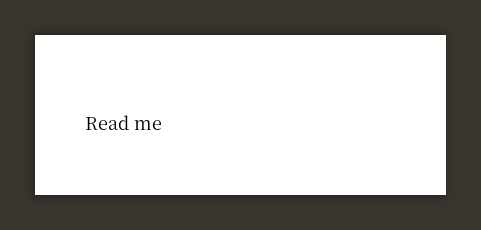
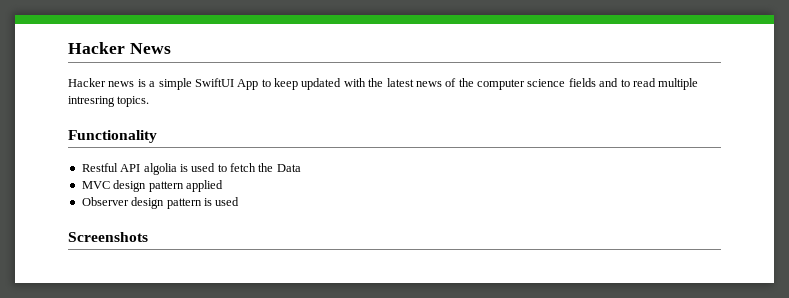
- Read me
+ Hacker News
+ Hacker news is a simple SwiftUI App to keep updated with the latest news of the computer science fields and to read multiple intresring topics.
+ Functionality
+ Restful API algolia is used to fetch the Data
+ MVC design pattern applied
+ Observer design pattern is used
+ Screenshots

